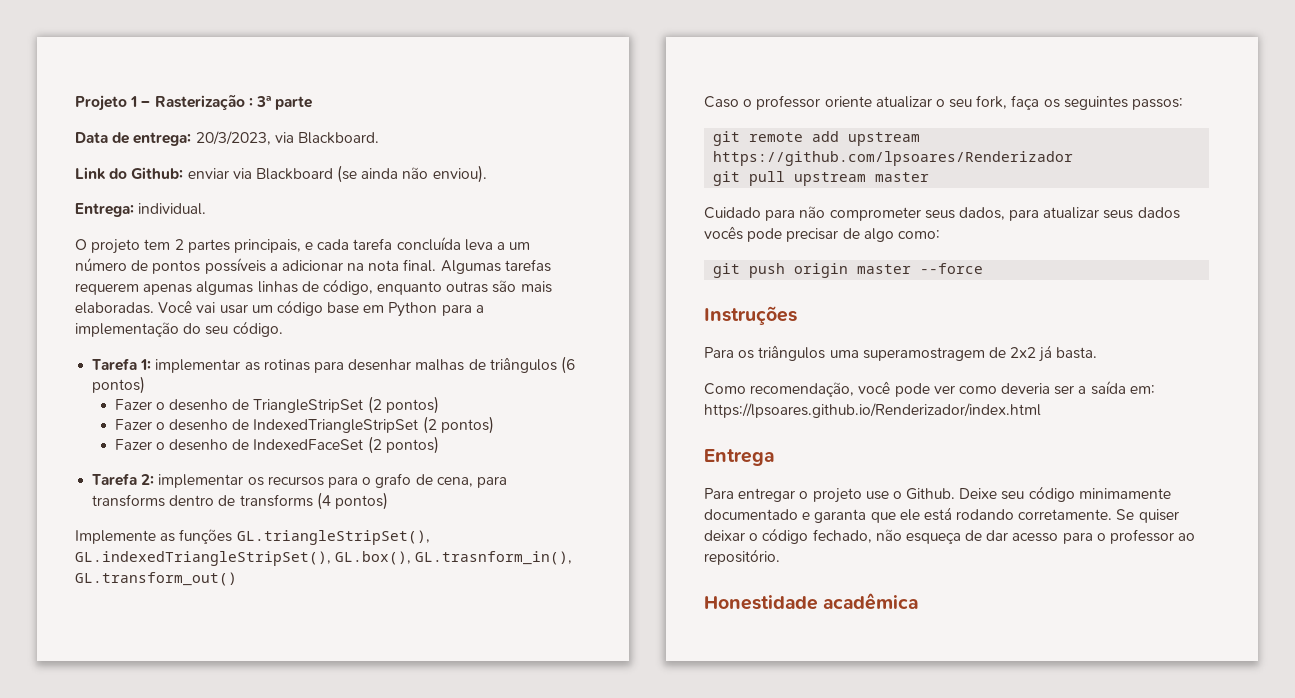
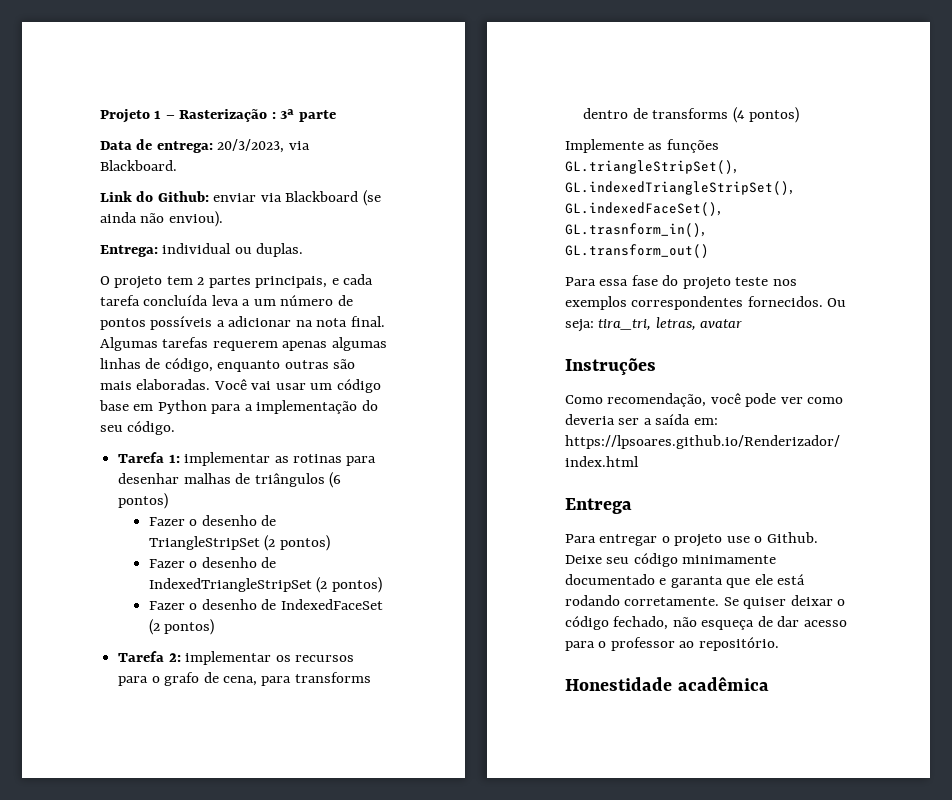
- Entrega: individual.
+ Entrega: individual ou duplas.
- Implemente as funções GL.triangleStripSet(), GL.indexedTriangleStripSet(), GL.box(), GL.trasnform_in(), GL.transform_out()
+ Implemente as funções GL.triangleStripSet(), GL.indexedTriangleStripSet(), GL.indexedFaceSet(), GL.trasnform_in(), GL.transform_out()
- Caso o professor oriente atualizar o seu fork, faça os seguintes passos:
- git remote add upstream https://github.com/lpsoares/Renderizador
- git pull upstream master
- Cuidado para não comprometer seus dados, para atualizar seus dados vocês pode precisar de algo como:
- git push origin master --force
+ Para essa fase do projeto teste nos exemplos correspondentes fornecidos. Ou seja: tira_tri, letras, avatar
  Instruções
- Para os triângulos uma superamostragem de 2x2 já basta.

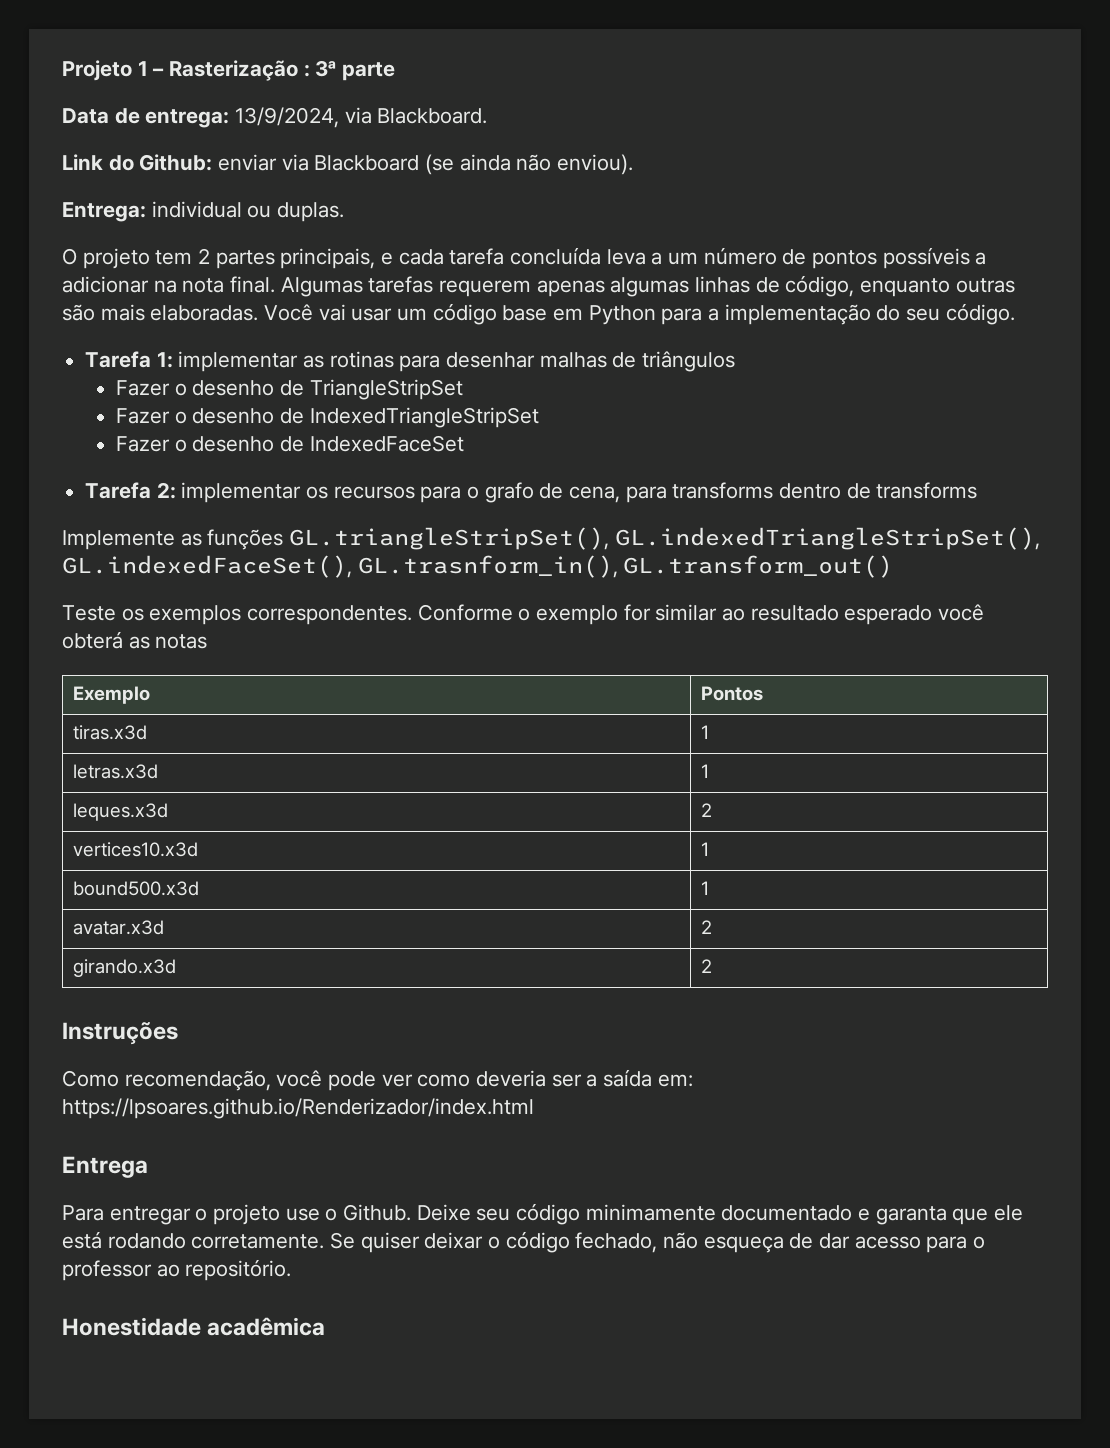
- Data de entrega: 20/3/2023, via Blackboard.
+ Data de entrega: 13/9/2024, via Blackboard.
- Tarefa 1: implementar as rotinas para desenhar malhas de triângulos (6 pontos)
+ Tarefa 1: implementar as rotinas para desenhar malhas de triângulos
- Fazer o desenho de TriangleStripSet (2 pontos)
+ Fazer o desenho de TriangleStripSet
- Fazer o desenho de IndexedTriangleStripSet (2 pontos)
+ Fazer o desenho de IndexedTriangleStripSet
- Fazer o desenho de IndexedFaceSet (2 pontos)
+ Fazer o desenho de IndexedFaceSet
- Tarefa 2: implementar os recursos para o grafo de cena, para transforms dentro de transforms (4 pontos)
+ Tarefa 2: implementar os recursos para o grafo de cena, para transforms dentro de transforms
- Para essa fase do projeto teste nos exemplos correspondentes fornecidos. Ou seja: tira_tri, letras, avatar
+ Teste os exemplos correspondentes. Conforme o exemplo for similar ao resultado esperado você obterá as notas
+ Exemplo | Pontos
+ tiras.x3d | 1
+ letras.x3d | 1
+ leques.x3d | 2
+ vertices10.x3d | 1
+ bound500.x3d | 1
+ avatar.x3d | 2
+ girando.x3d | 2

